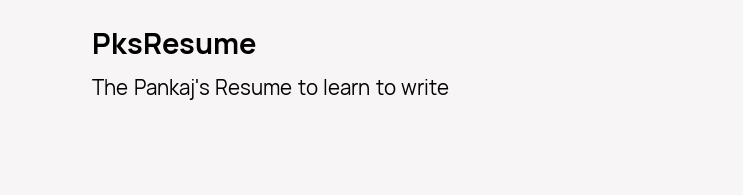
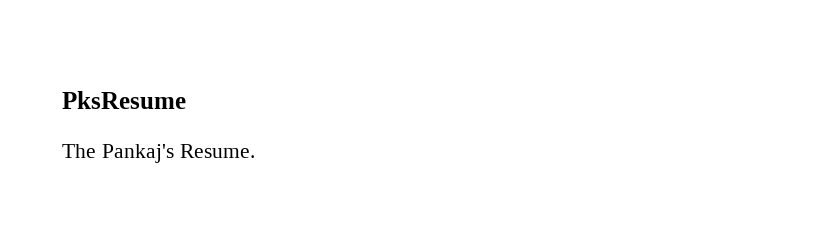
- The Pankaj's Resume to learn to write
+ The Pankaj's Resume.

